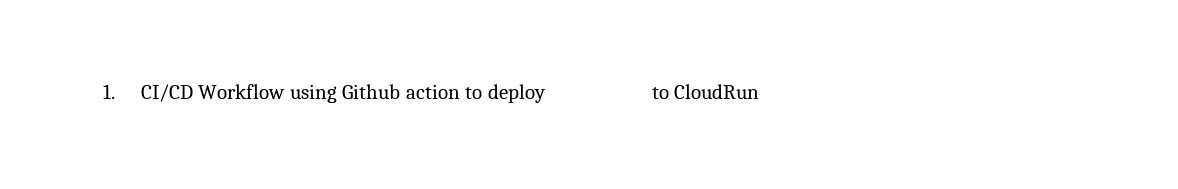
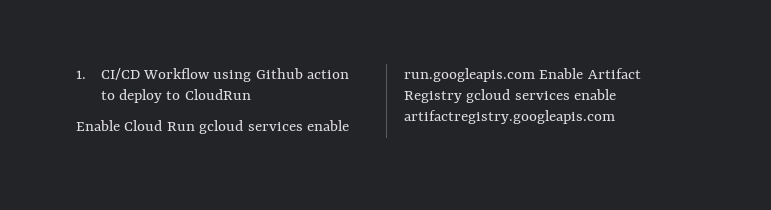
+ Enable Cloud Run gcloud services enable run.googleapis.com Enable Artifact Registry gcloud services enable artifactregistry.googleapis.com

